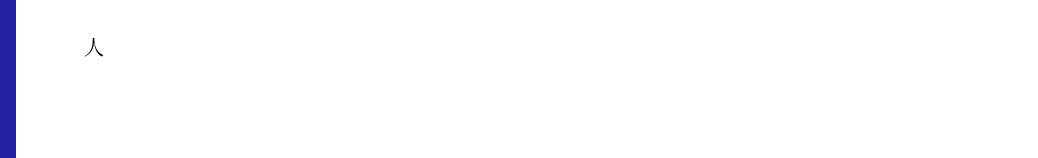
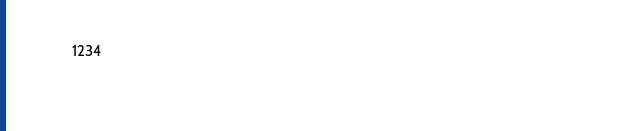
- 人
+ 1234

